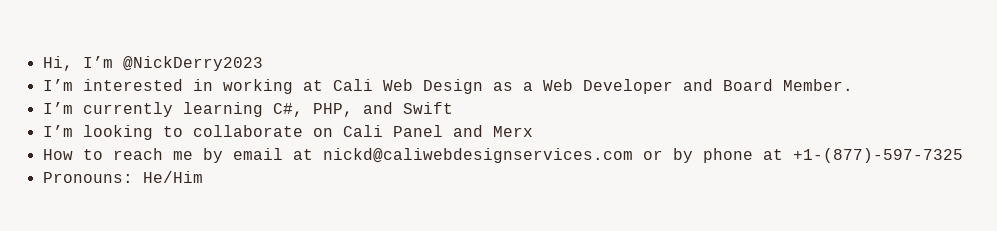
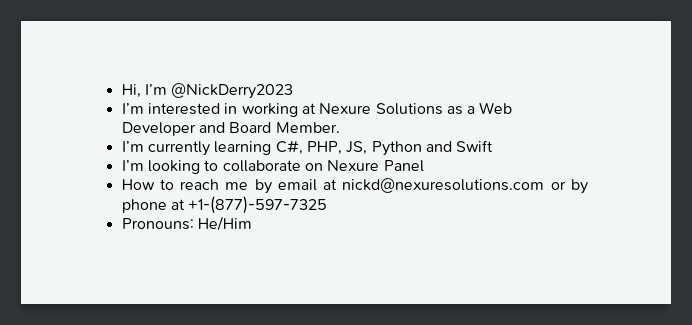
- I’m interested in working at Cali Web Design as a Web Developer and Board Member.
+ I’m interested in working at Nexure Solutions as a Web Developer and Board Member.
- I’m currently learning C#, PHP, and Swift
+ I’m currently learning C#, PHP, JS, Python and Swift
- I’m looking to collaborate on Cali Panel and Merx
+ I’m looking to collaborate on Nexure Panel
- How to reach me by email at nickd@caliwebdesignservices.com or by phone at +1-(877)-597-7325
+ How to reach me by email at nickd@nexuresolutions.com or by phone at +1-(877)-597-7325

